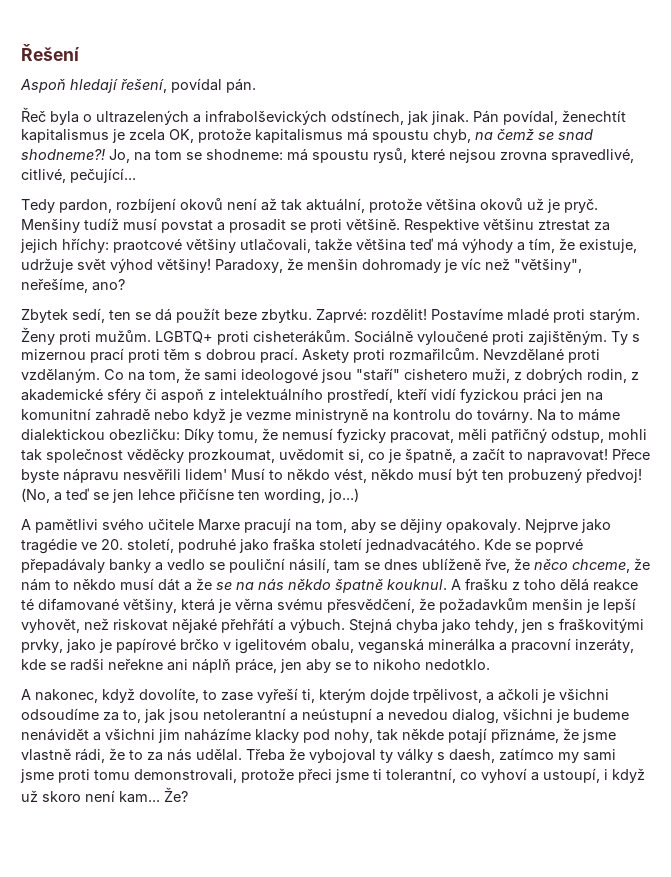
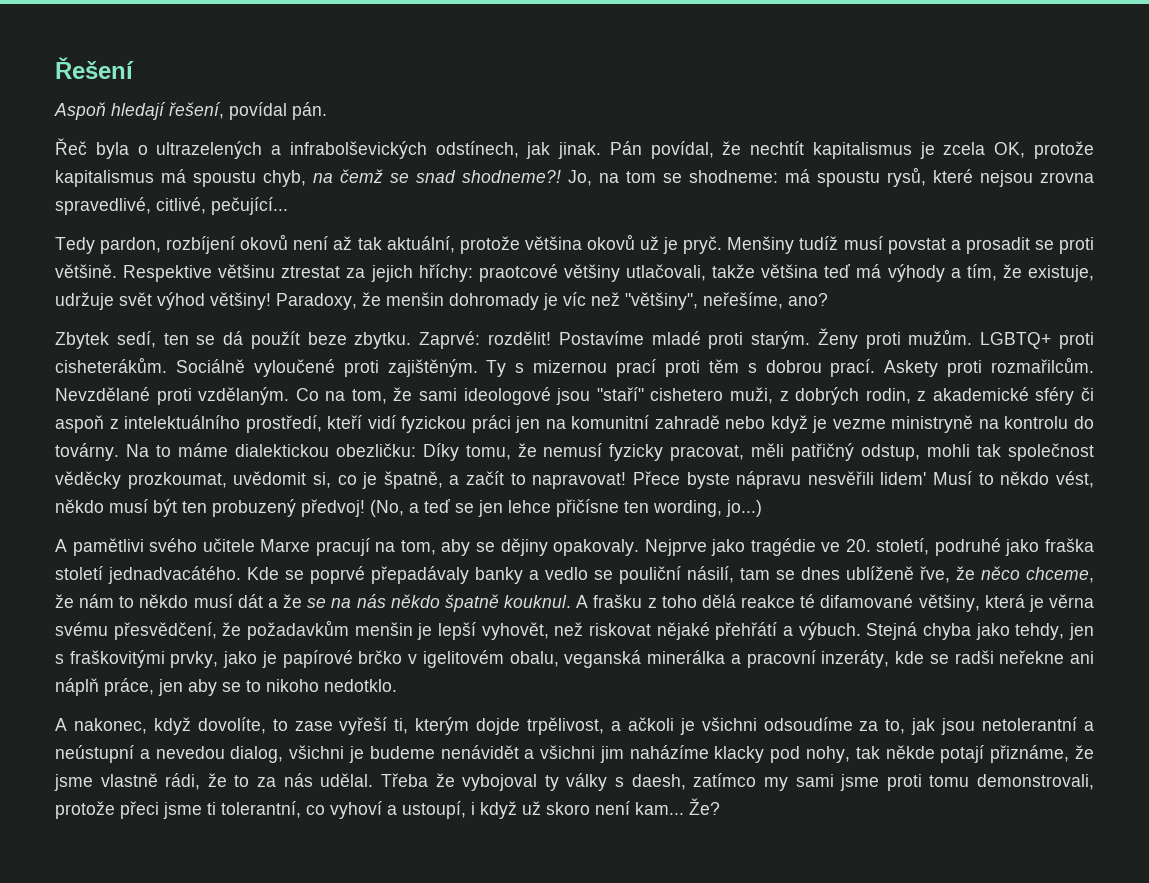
- Pán povídal, ženechtít kapitalismus je zcela OK, protože kapitalismus má spoustu chyb, na čemž se snad shodneme?!
+ Pán povídal, že nechtít kapitalismus je zcela OK, protože kapitalismus má spoustu chyb, na čemž se snad shodneme?!

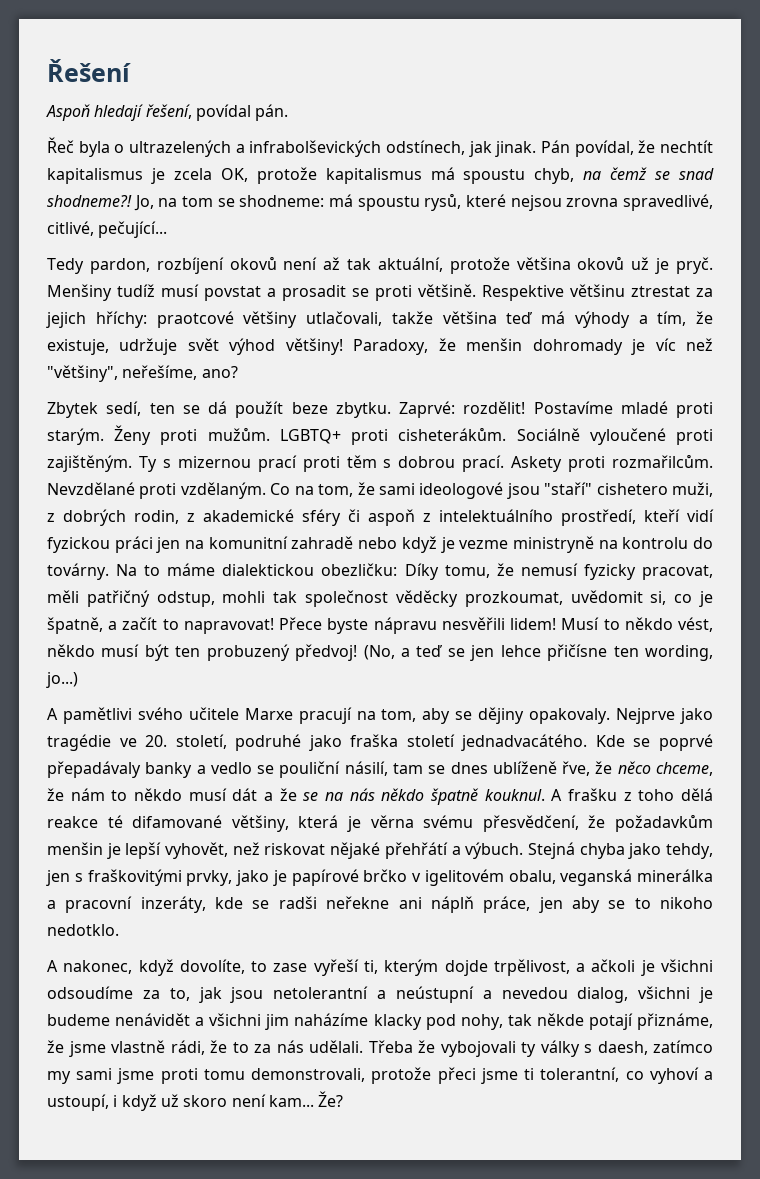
- Přece byste nápravu nesvěřili lidem' Musí to někdo vést, někdo musí být ten probuzený předvoj!
+ Přece byste nápravu nesvěřili lidem! Musí to někdo vést, někdo musí být ten probuzený předvoj!
- A nakonec, když dovolíte, to zase vyřeší ti, kterým dojde trpělivost, a ačkoli je všichni odsoudíme za to, jak jsou netolerantní a neústupní a nevedou dialog, všichni je budeme nenávidět a všichni jim naházíme klacky pod nohy, tak někde potají přiznáme, že jsme vlastně rádi, že to za nás udělal.
+ A nakonec, když dovolíte, to zase vyřeší ti, kterým dojde trpělivost, a ačkoli je všichni odsoudíme za to, jak jsou netolerantní a neústupní a nevedou dialog, všichni je budeme nenávidět a všichni jim naházíme klacky pod nohy, tak někde potají přiznáme, že jsme vlastně rádi, že to za nás udělali.
- Třeba že vybojoval ty války s daesh, zatímco my sami jsme proti tomu demonstrovali, protože přeci jsme ti tolerantní, co vyhoví a ustoupí, i když už skoro není kam...
+ Třeba že vybojovali ty války s daesh, zatímco my sami jsme proti tomu demonstrovali, protože přeci jsme ti tolerantní, co vyhoví a ustoupí, i když už skoro není kam...

